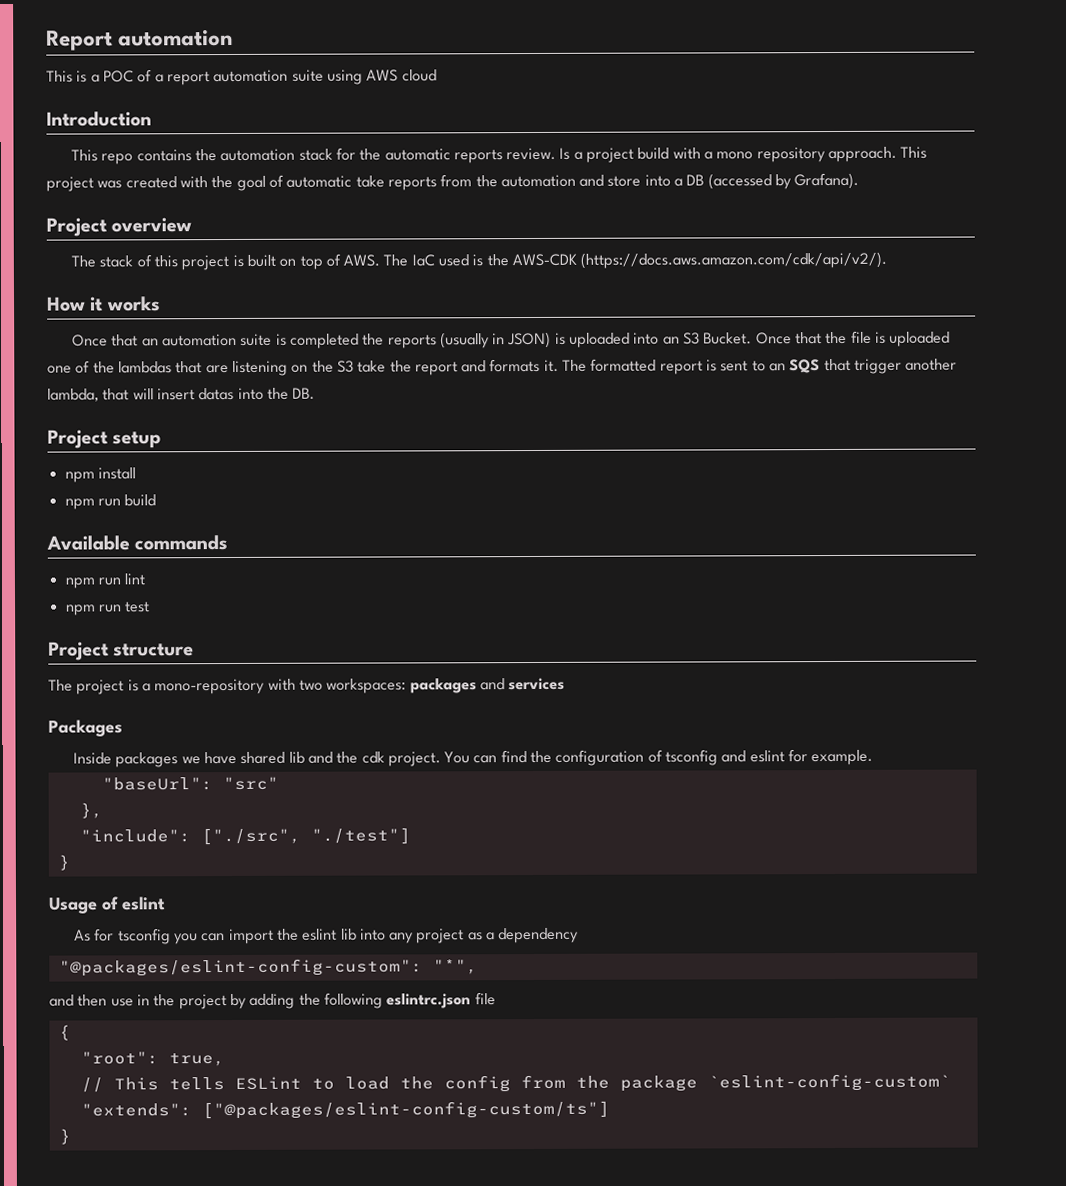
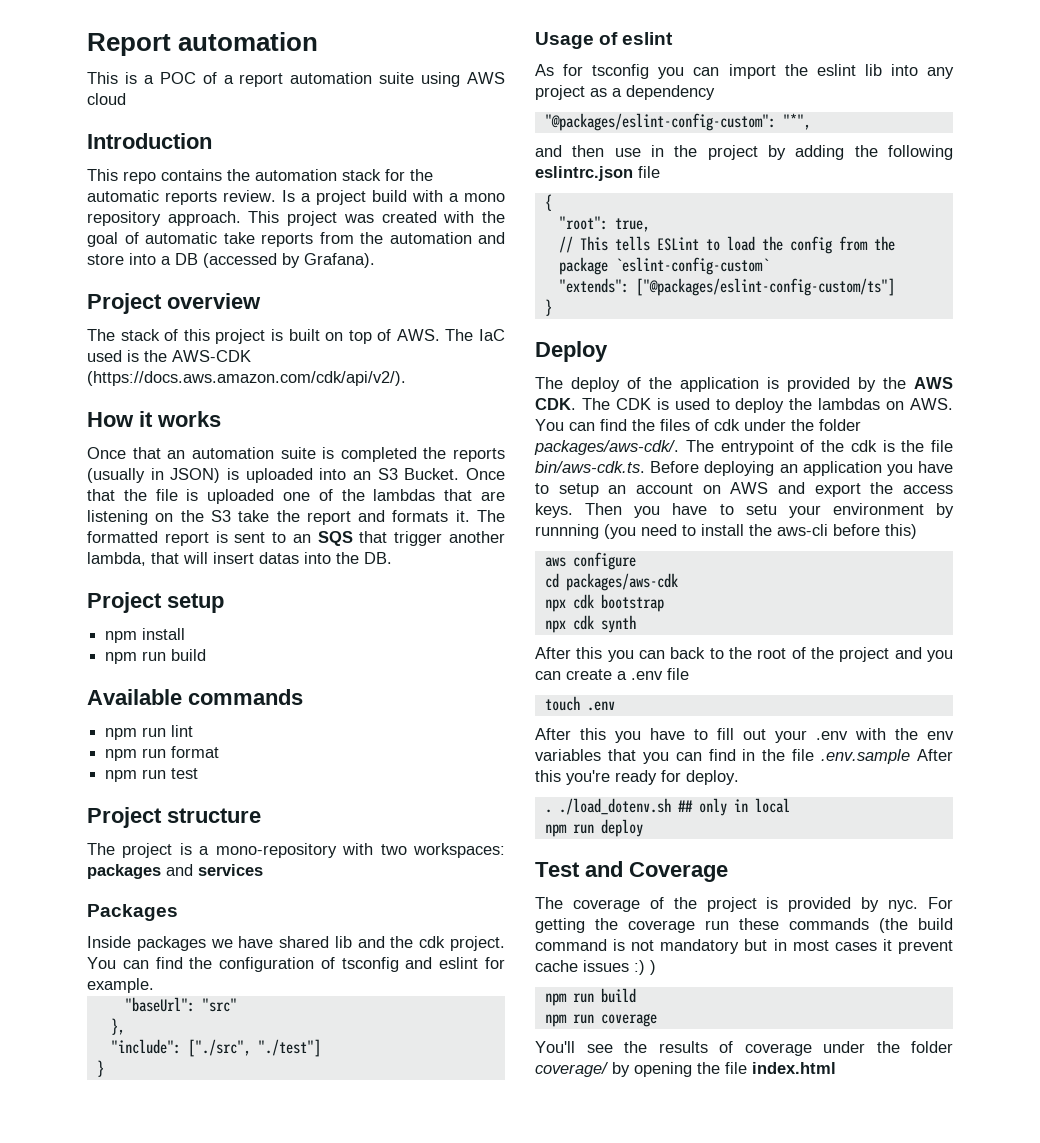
+ npm run format
+ Deploy
+ The deploy of the application is provided by the AWS CDK. The CDK is used to deploy the lambdas on AWS. You can find the files of cdk under the folder packages/aws-cdk/. The entrypoint of the cdk is the file bin/aws-cdk.ts. Before deploying an application you have to setup an account on AWS and export the access keys. Then you have to setu your environment by runnning (you need to install the aws-cli before this)
+ aws configure
+ cd packages/aws-cdk
+ npx cdk bootstrap
+ npx cdk synth
+ After this you can back to the root of the project and you can create a .env file
+ touch .env
+ After this you have to fill out your .env with the env variables that you can find in the file .env.sample After this you're ready for deploy.
+ . ./load_dotenv.sh ## only in local
+ npm run deploy
+ Test and Coverage
+ The coverage of the project is provided by nyc. For getting the coverage run these commands (the build command is not mandatory but in most cases it prevent cache issues :) )
+ npm run build
+ npm run coverage
+ You'll see the results of coverage under the folder coverage/ by opening the file index.html

